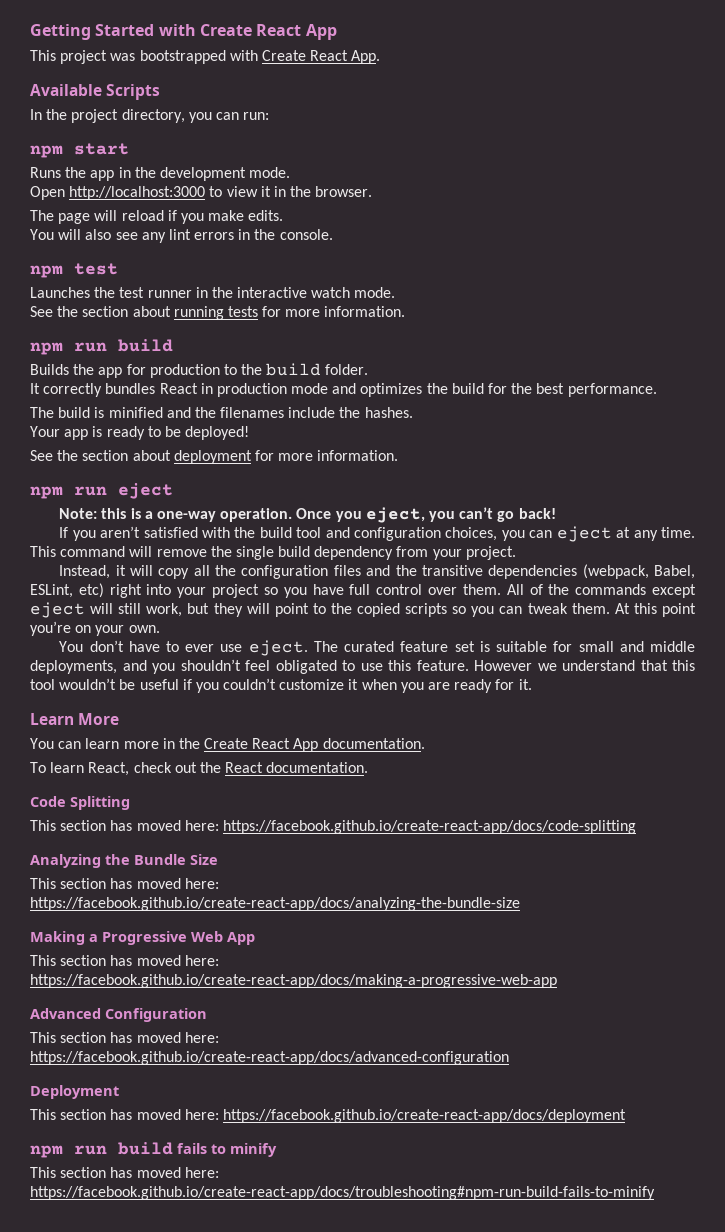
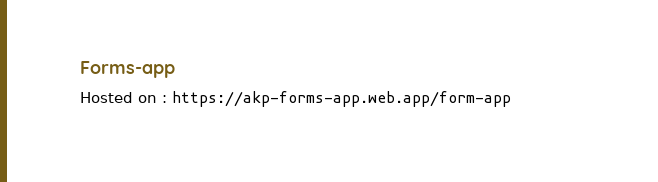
- Getting Started with Create React App
- This project was bootstrapped with Create React App.
- Available Scripts
- In the project directory, you can run:
- npm start
- Runs the app in the development mode.
- Open http://localhost:3000 to view it in the browser.
- The page will reload if you make edits.
- You will also see any lint errors in the console.
- npm test
- Launches the test runner in the interactive watch mode.
- See the section about running tests for more information.
- npm run build
- Builds the app for production to the build folder.
- It correctly bundles React in production mode and optimizes the build for the best performance.
- The build is minified and the filenames include the hashes.
- Your app is ready to be deployed!
- See the section about deployment for more information.
- npm run eject
- Note: this is a one-way operation. Once you eject, you can’t go back!
- If you aren’t satisfied with the build tool and configuration choices, you can eject at any time. This command will remove the single build dependency from your project.
- Instead, it will copy all the configuration files and the transitive dependencies (webpack, Babel, ESLint, etc) right into your project so you have full control over them. All of the commands except eject will still work, but they will point to the copied scripts so you can tweak them. At this point you’re on your own.
- You don’t have to ever use eject. The curated feature set is suitable for small and middle deployments, and you shouldn’t feel obligated to use this feature. However we understand that this tool wouldn’t be useful if you couldn’t customize it when you are ready for it.
- Learn More
- You can learn more in the Create React App documentation.
- To learn React, check out the React documentation.
- Code Splitting
- This section has moved here: https://facebook.github.io/create-react-app/docs/code-splitting
- Analyzing the Bundle Size
- This section has moved here: https://facebook.github.io/create-react-app/docs/analyzing-the-bundle-size
- Making a Progressive Web App
- This section has moved here: https://facebook.github.io/create-react-app/docs/making-a-progressive-web-app
- Advanced Configuration
- This section has moved here: https://facebook.github.io/create-react-app/docs/advanced-configuration
- Deployment
- This section has moved here: https://facebook.github.io/create-react-app/docs/deployment
- npm run build fails to minify
- This section has moved here: https://facebook.github.io/create-react-app/docs/troubleshooting#npm-run-build-fails-to-minify
+ Forms-app
+ Hosted on : https://akp-forms-app.web.app/form-app

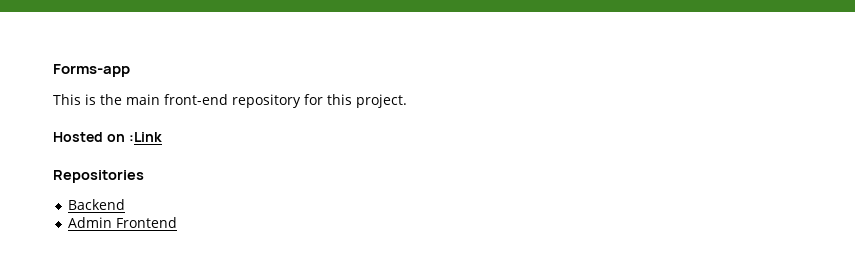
- Hosted on : https://akp-forms-app.web.app/form-app
+ This is the main front-end repository for this project.
+ Hosted on :Link
+ Repositories
+ Backend
+ Admin Frontend

